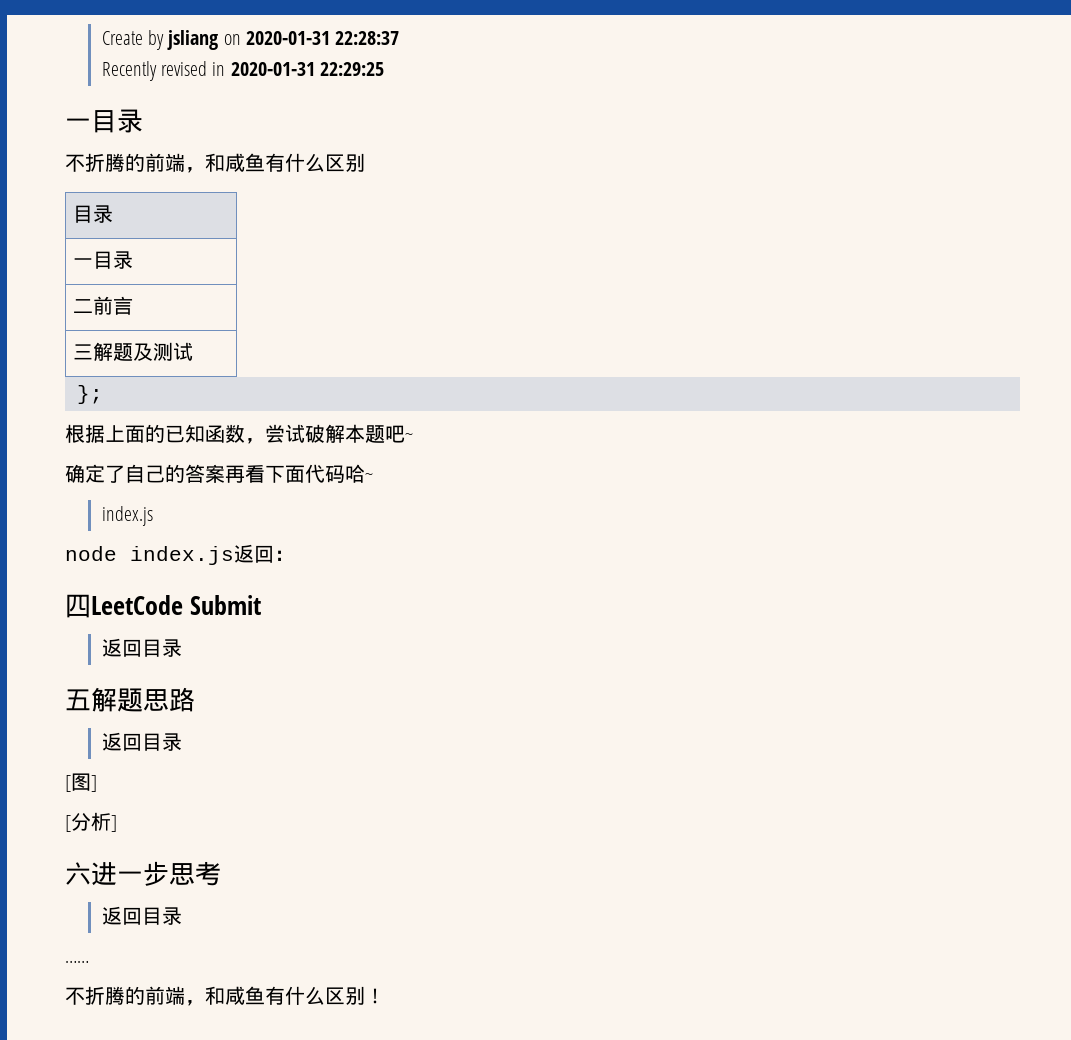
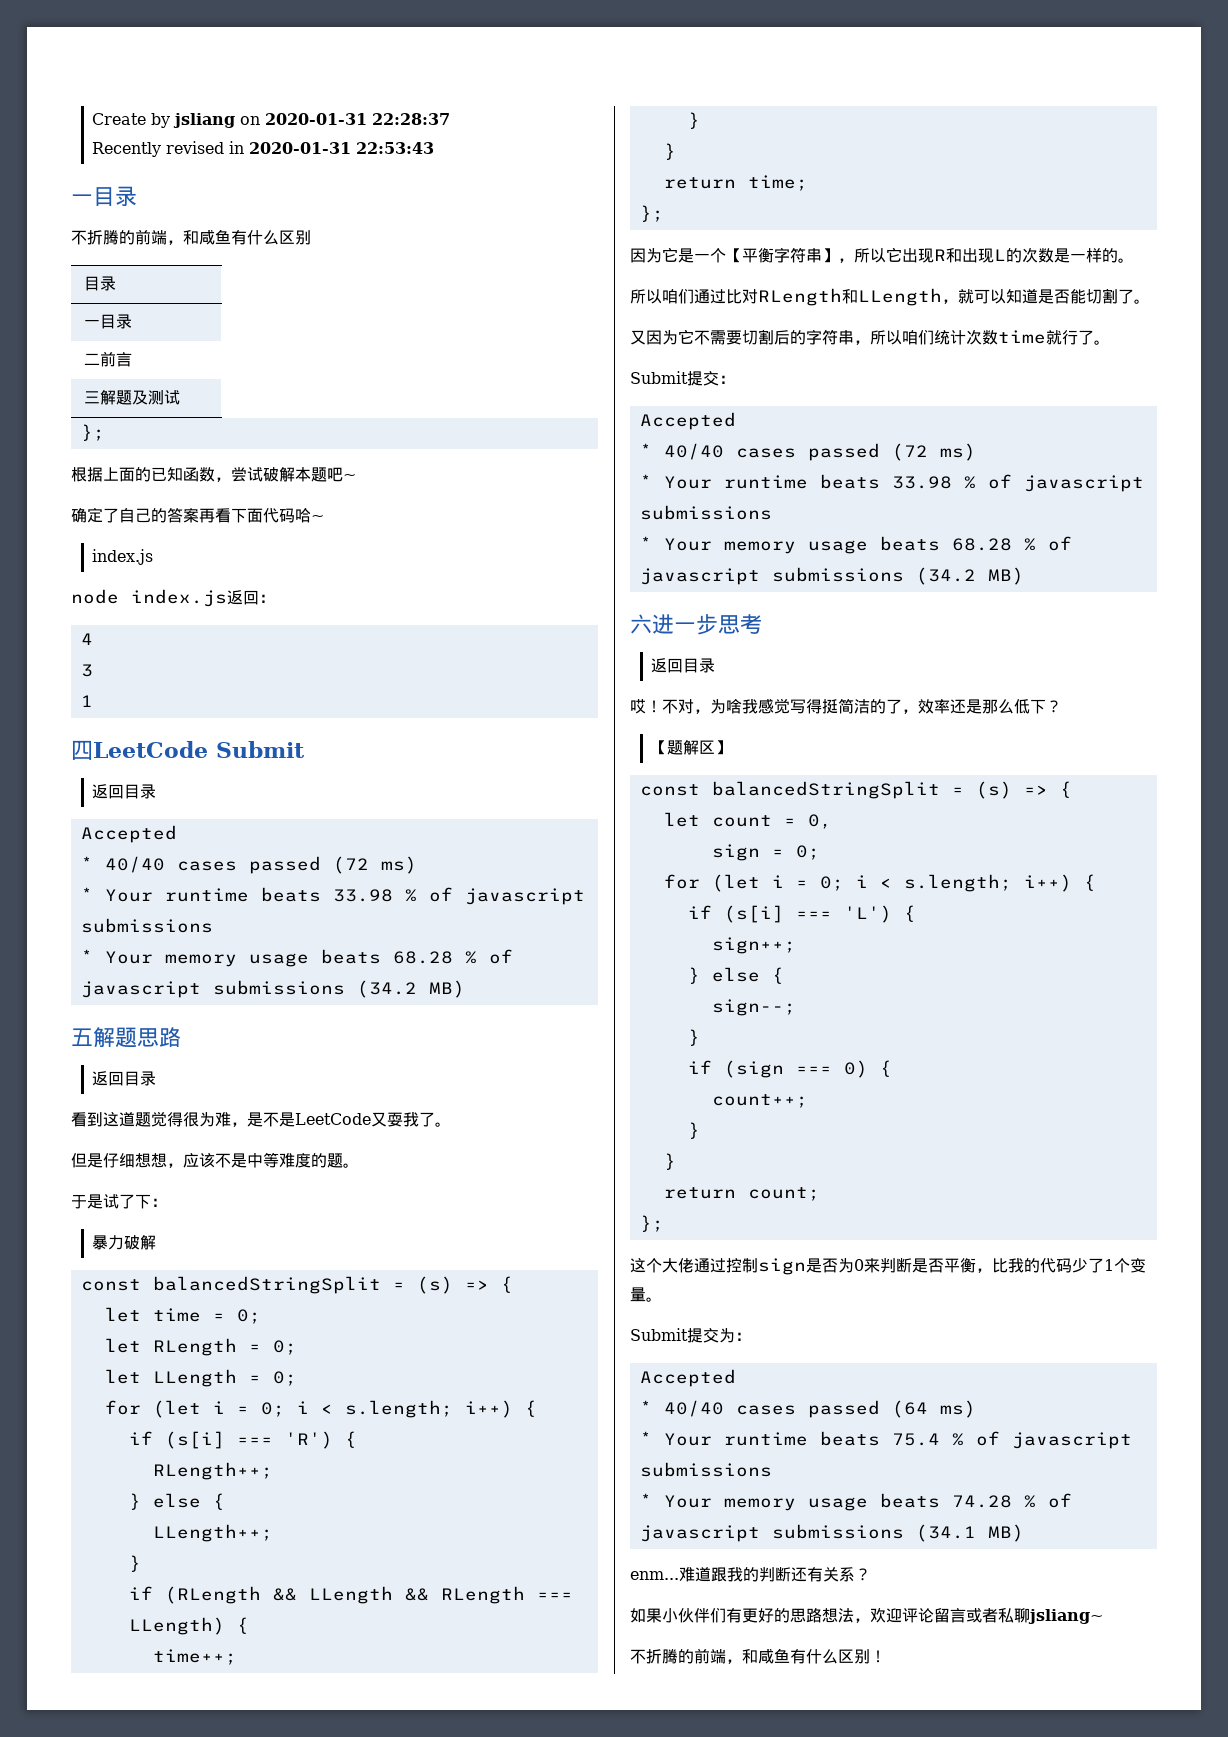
- Recently revised in 2020-01-31 22:29:25
+ Recently revised in 2020-01-31 22:53:43
+ 4
+ 3
+ 1
  四LeetCode Submit
  返回目录
+ Accepted
+ * 40/40 cases passed (72 ms)
+ * Your runtime beats 33.98 % of javascript submissions
+ * Your memory usage beats 68.28 % of javascript submissions (34.2 MB)
- [图]
- [分析]
+ 看到这道题觉得很为难，是不是LeetCode又耍我了。
+ 但是仔细想想，应该不是中等难度的题。
+ 于是试了下：
+ 暴力破解
+ const balancedStringSplit = (s) => {
+ let time = 0;
+ let RLength = 0;
+ let LLength = 0;
+ for (let i = 0; i < s.length; i++) {
+ if (s[i] === 'R') {
+ RLength++;
+ } else {
+ LLength++;
+ }
+ if (RLength && LLength && RLength === LLength) {
+ time++;
+ }
+ }
+ return time;
+ };
+ 因为它是一个【平衡字符串】，所以它出现R和出现L的次数是一样的。
+ 所以咱们通过比对RLength和LLength，就可以知道是否能切割了。
+ 又因为它不需要切割后的字符串，所以咱们统计次数time就行了。
+ Submit提交：
+ Accepted
+ * 40/40 cases passed (72 ms)
+ * Your runtime beats 33.98 % of javascript submissions
+ * Your memory usage beats 68.28 % of javascript submissions (34.2 MB)
- ……
+ 哎！不对，为啥我感觉写得挺简洁的了，效率还是那么低下？
+ 【题解区】
+ const balancedStringSplit = (s) => {
+ let count = 0,
+ sign = 0;
+ for (let i = 0; i < s.length; i++) {
+ if (s[i] === 'L') {
+ sign++;
+ } else {
+ sign--;
+ }
+ if (sign === 0) {
+ count++;
+ }
+ }
+ return count;
+ };
+ 这个大佬通过控制sign是否为0来判断是否平衡，比我的代码少了1个变量。
+ Submit提交为：
+ Accepted
+ * 40/40 cases passed (64 ms)
+ * Your runtime beats 75.4 % of javascript submissions
+ * Your memory usage beats 74.28 % of javascript submissions (34.1 MB)
+ enm...难道跟我的判断还有关系？
+ 如果小伙伴们有更好的思路想法，欢迎评论留言或者私聊jsliang~

